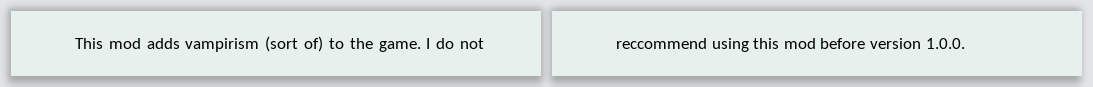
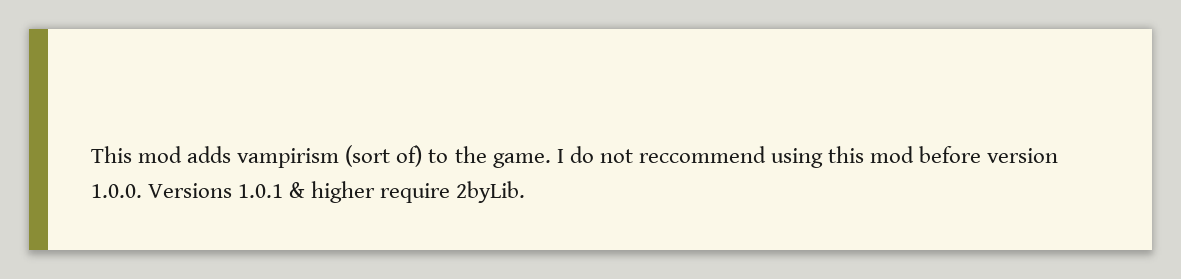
- I do not reccommend using this mod before version 1.0.0.
+ I do not reccommend using this mod before version 1.0.0. Versions 1.0.1 & higher require 2byLib.

